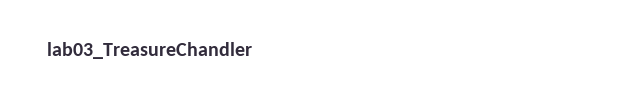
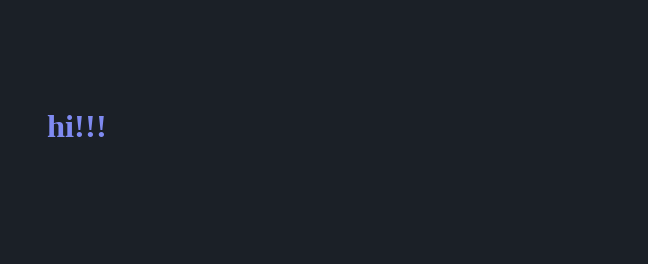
- lab03_TreasureChandler
+ hi!!!

